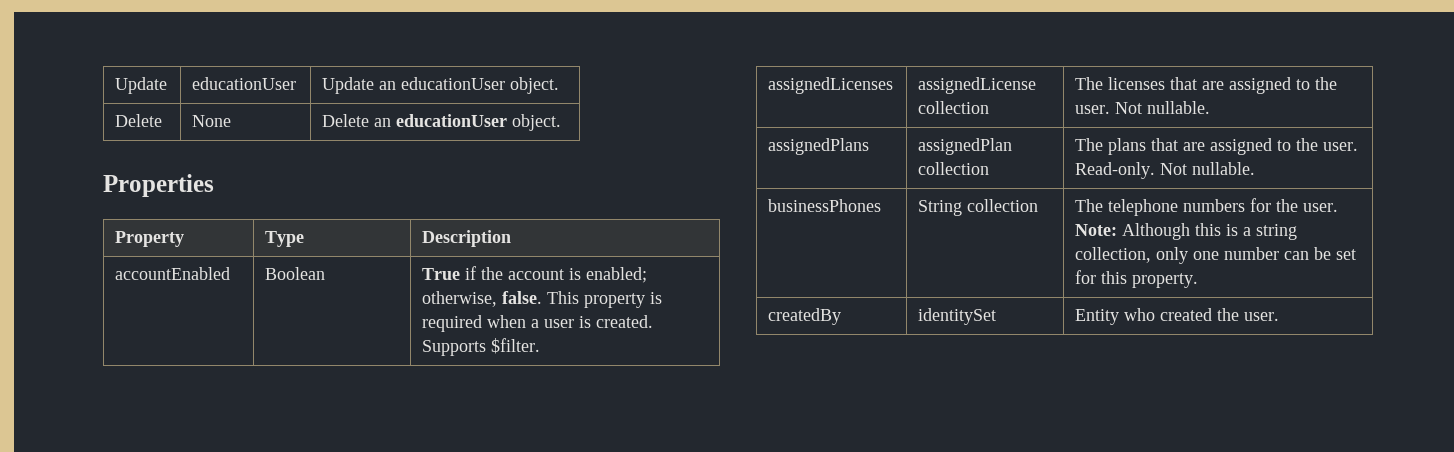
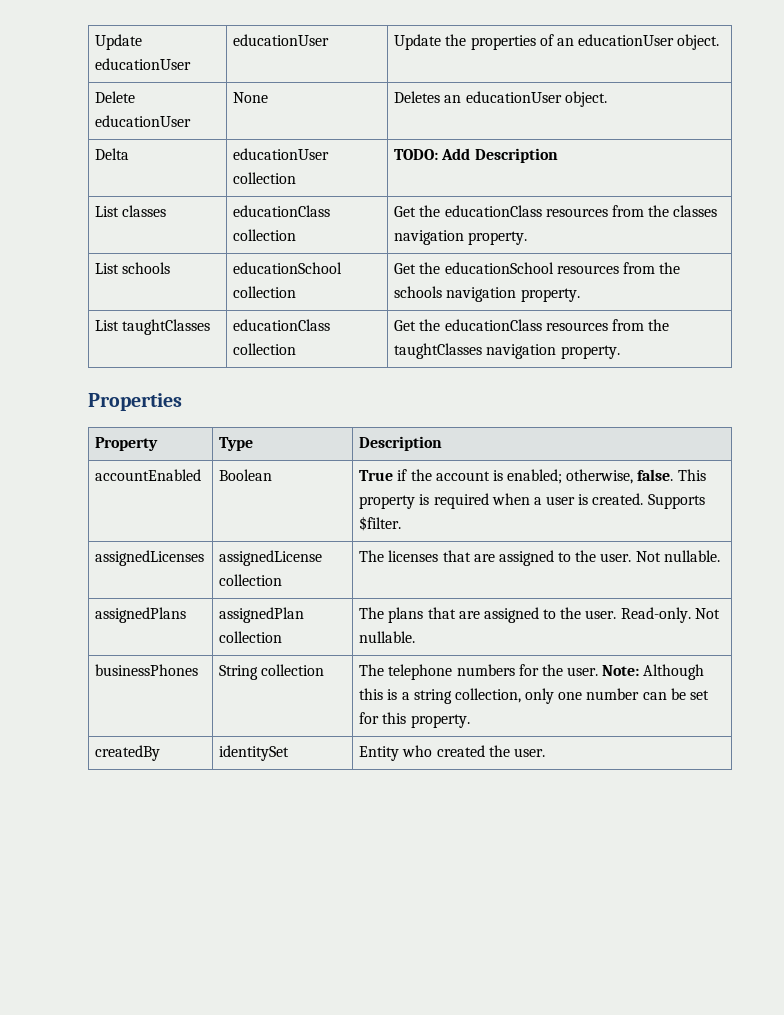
- Update | educationUser | Update an educationUser object.
+ Update educationUser | educationUser | Update the properties of an educationUser object.
- Delete | None | Delete an educationUser object.
+ Delete educationUser | None | Deletes an educationUser object.
+ Delta | educationUser collection | TODO: Add Description
+ List classes | educationClass collection | Get the educationClass resources from the classes navigation property.
+ List schools | educationSchool collection | Get the educationSchool resources from the schools navigation property.
+ List taughtClasses | educationClass collection | Get the educationClass resources from the taughtClasses navigation property.

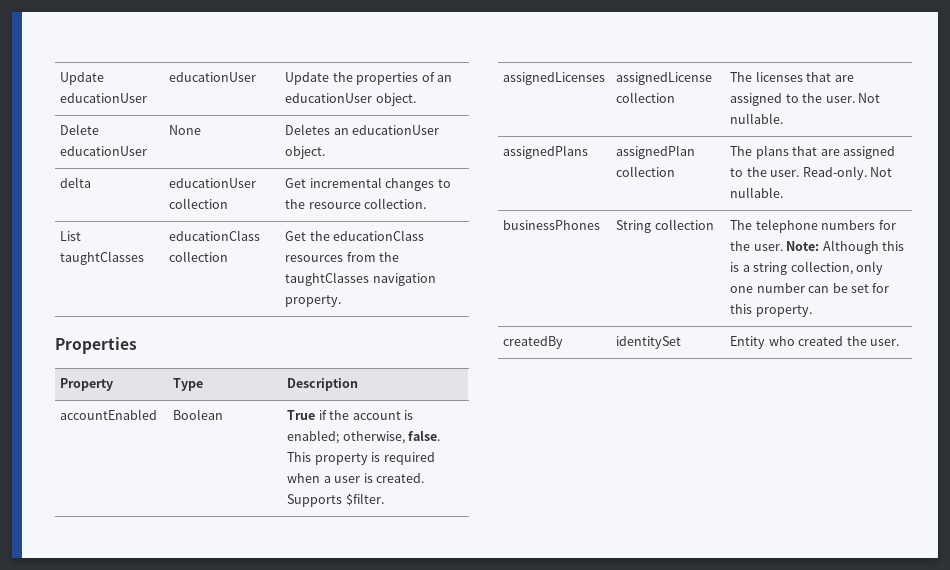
- Delta | educationUser collection | TODO: Add Description
- List classes | educationClass collection | Get the educationClass resources from the classes navigation property.
- List schools | educationSchool collection | Get the educationSchool resources from the schools navigation property.
+ delta | educationUser collection | Get incremental changes to the resource collection.

